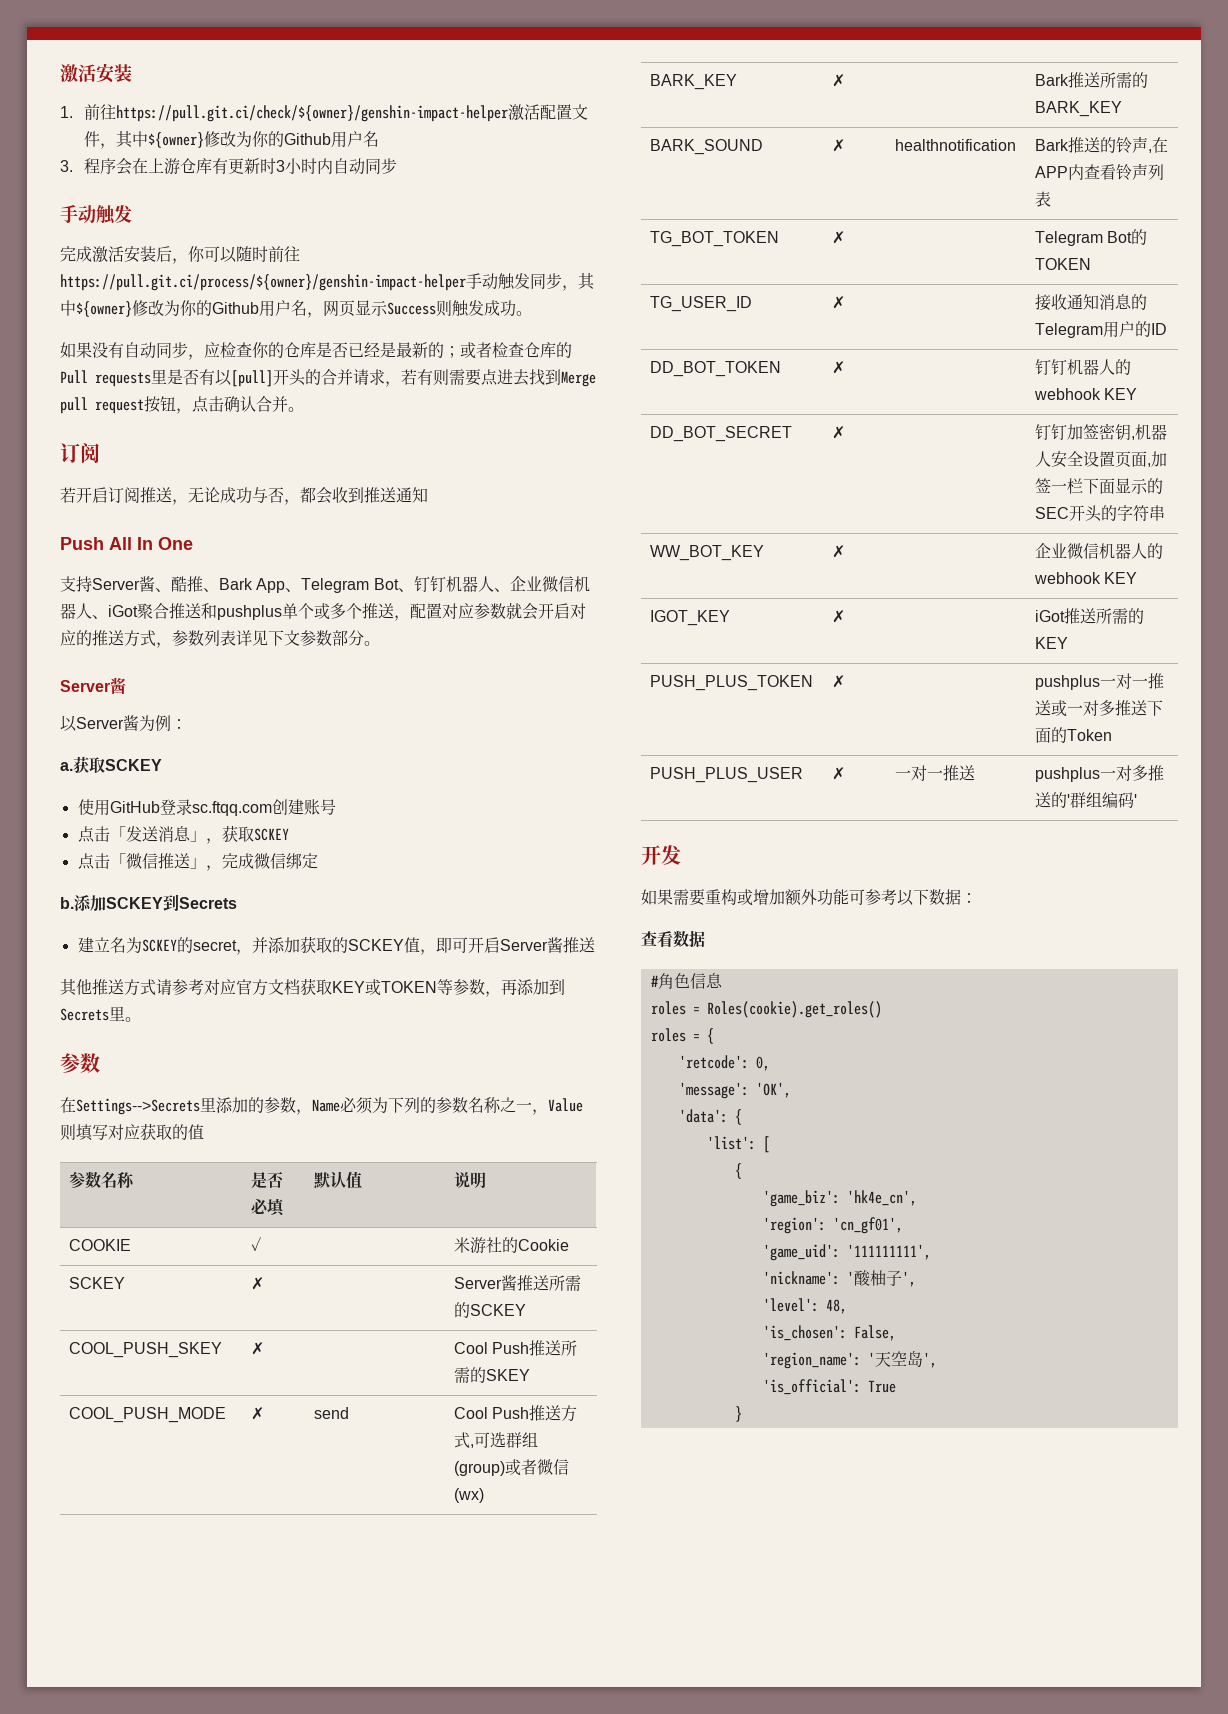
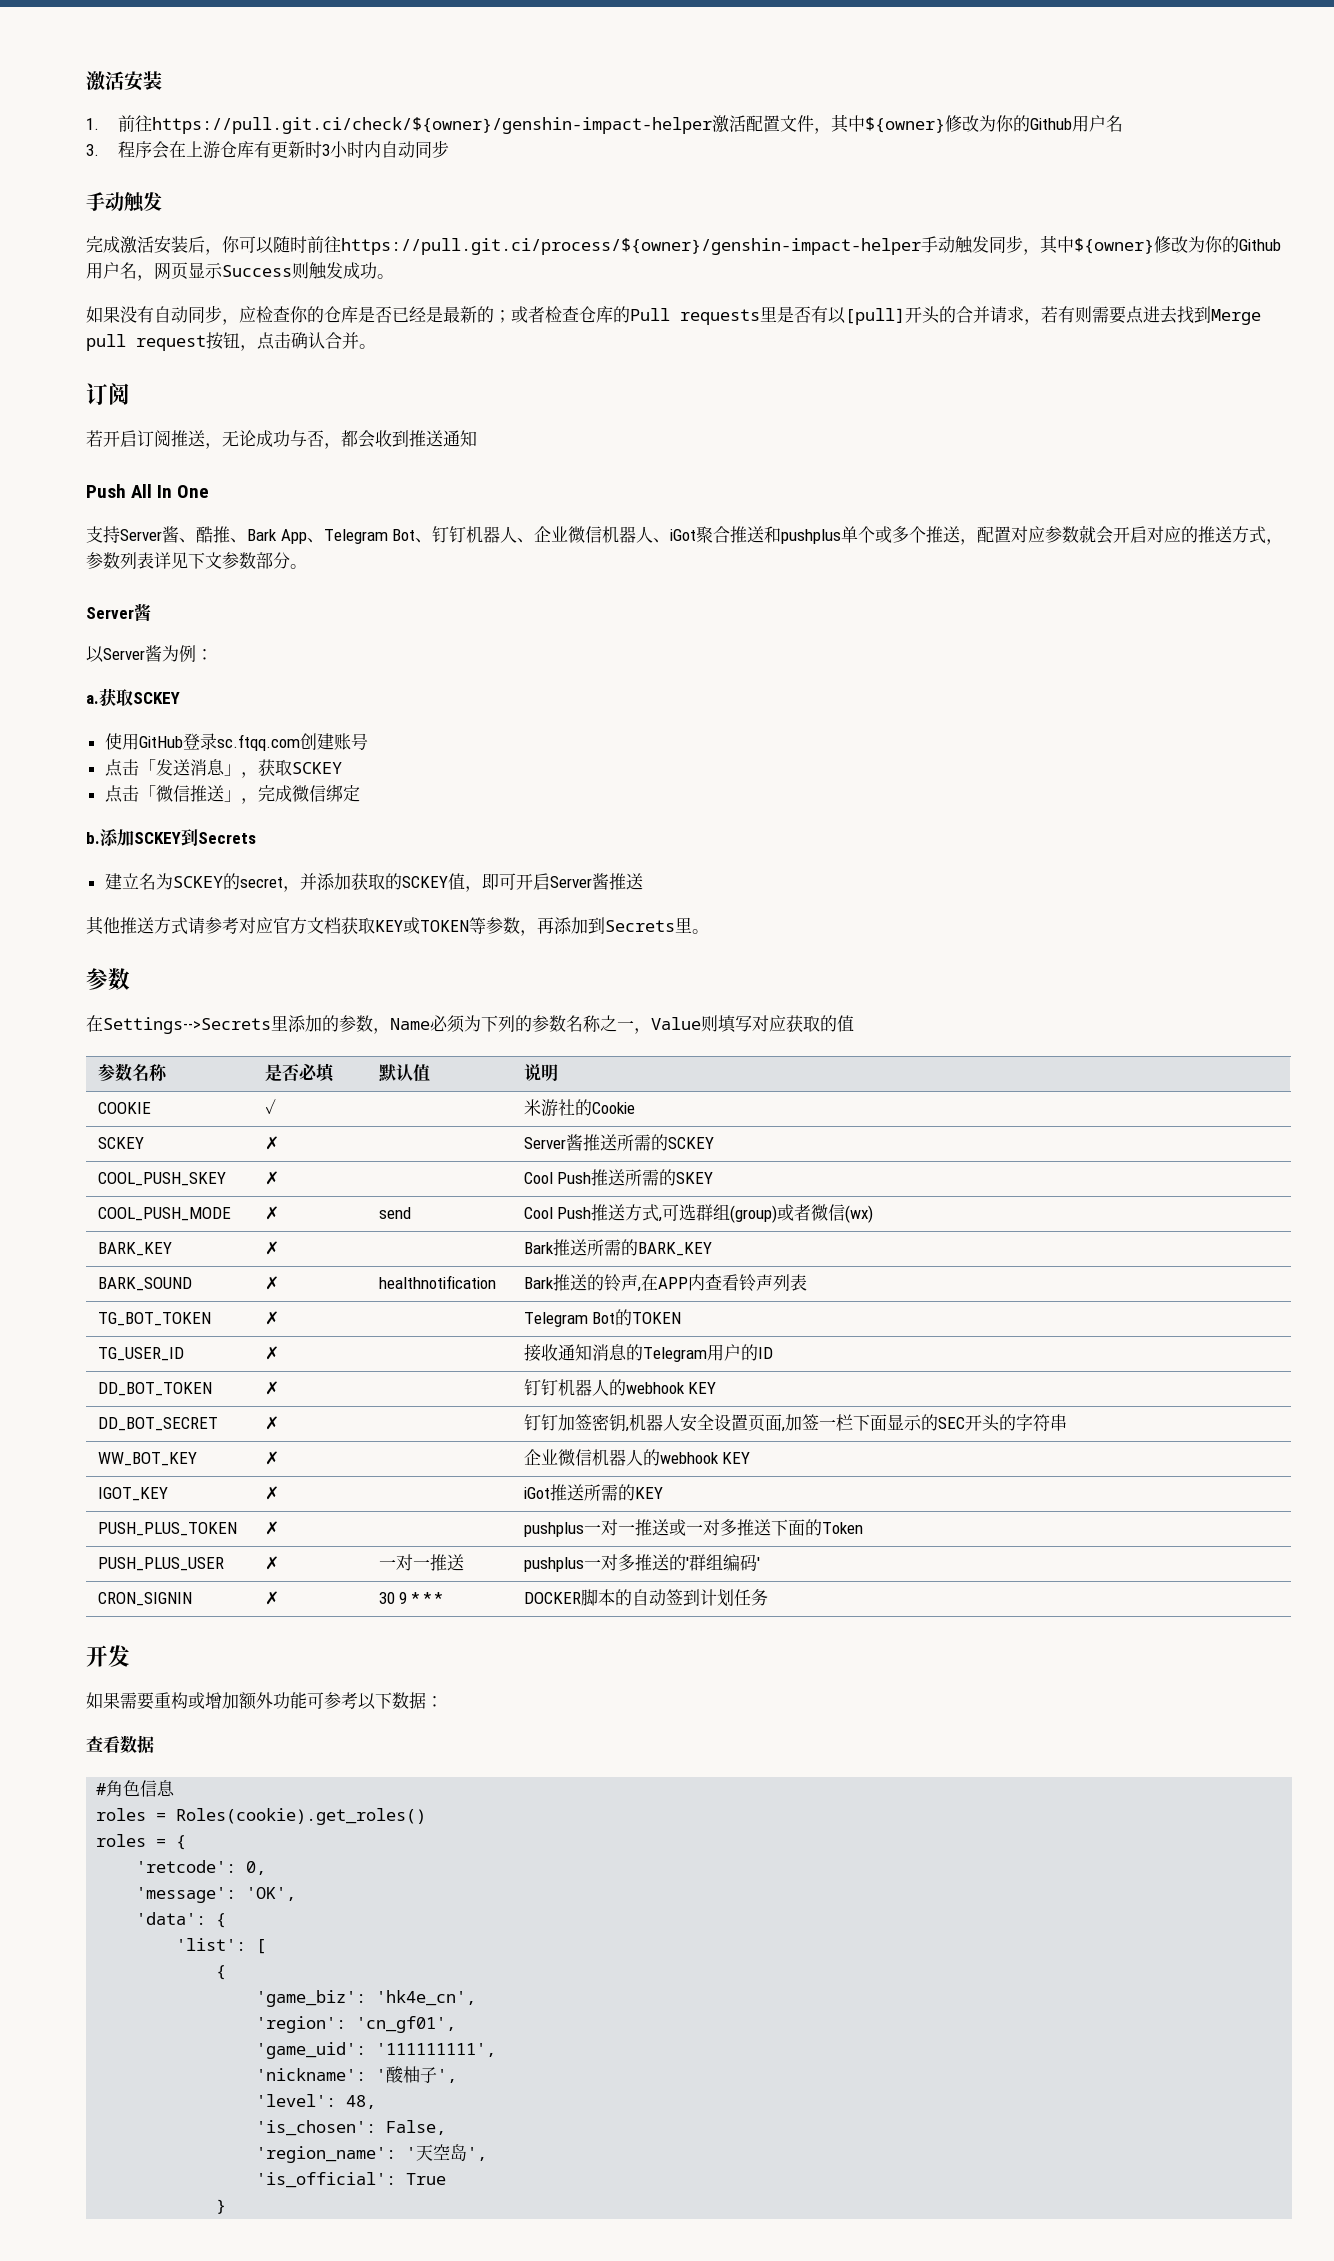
+ CRON_SIGNIN | ✗ | 30 9 * * * | DOCKER脚本的自动签到计划任务

